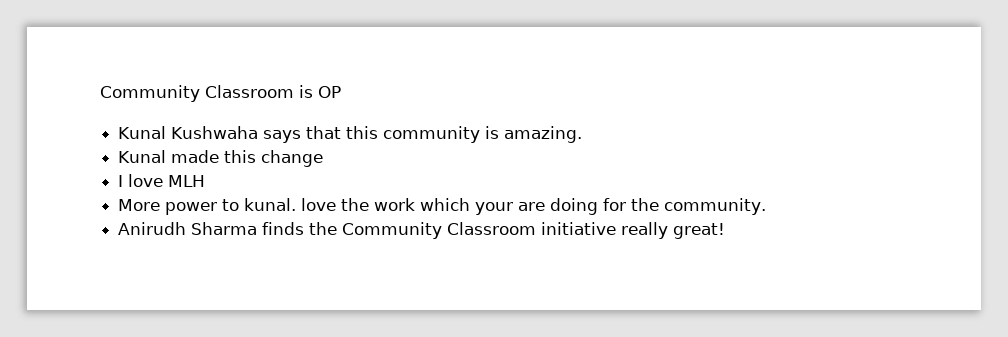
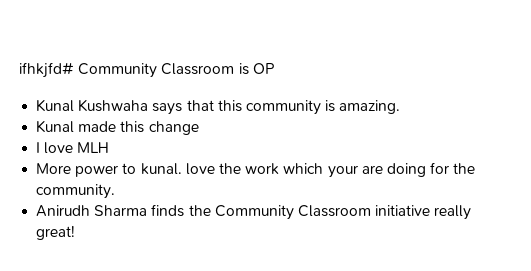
- Community Classroom is OP
+ ifhkjfd# Community Classroom is OP

